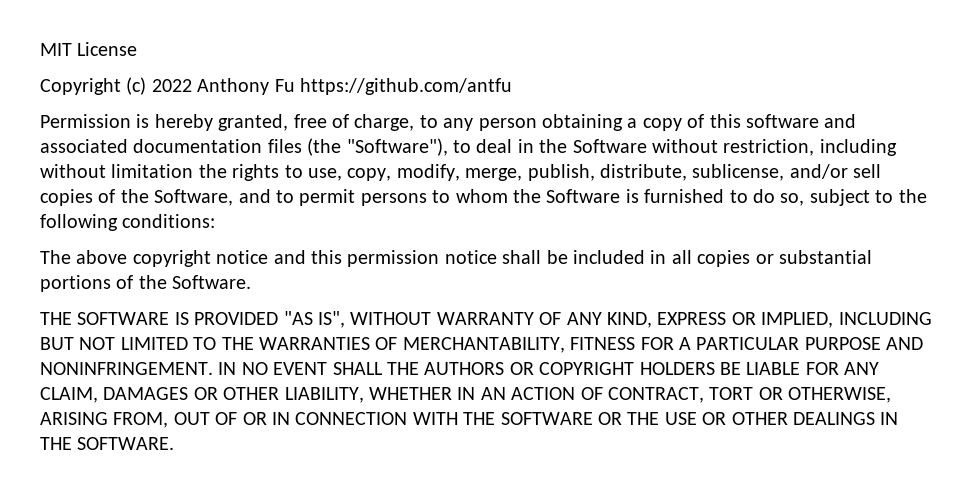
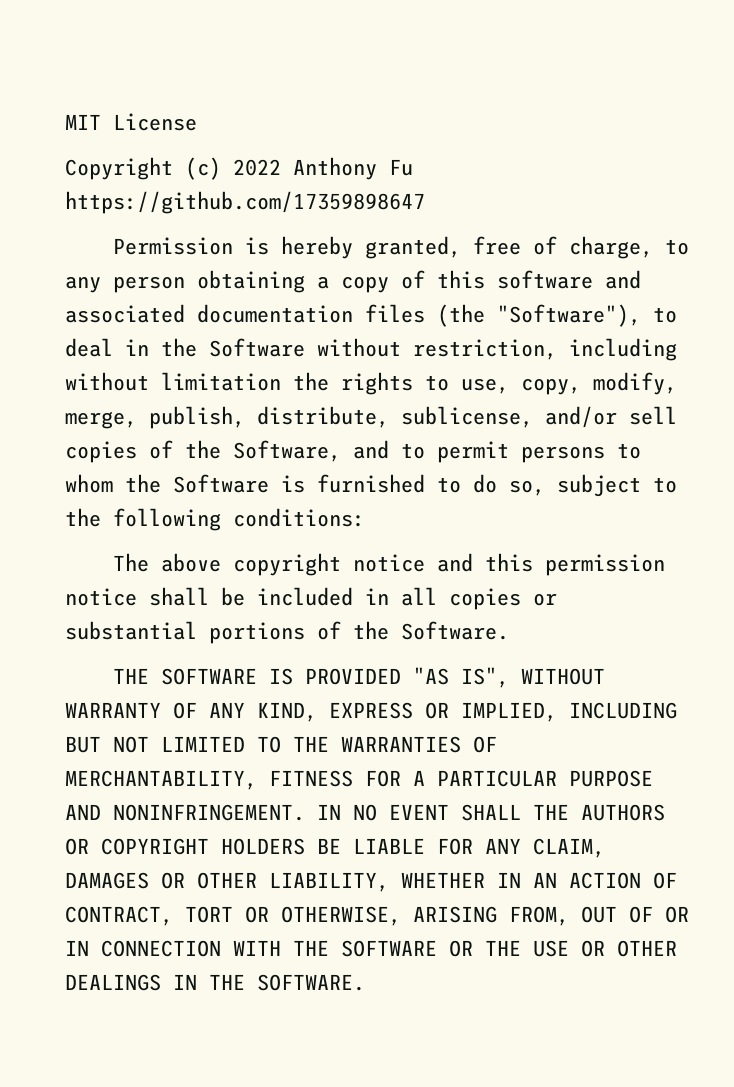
- Copyright (c) 2022 Anthony Fu https://github.com/antfu
+ Copyright (c) 2022 Anthony Fu https://github.com/17359898647

